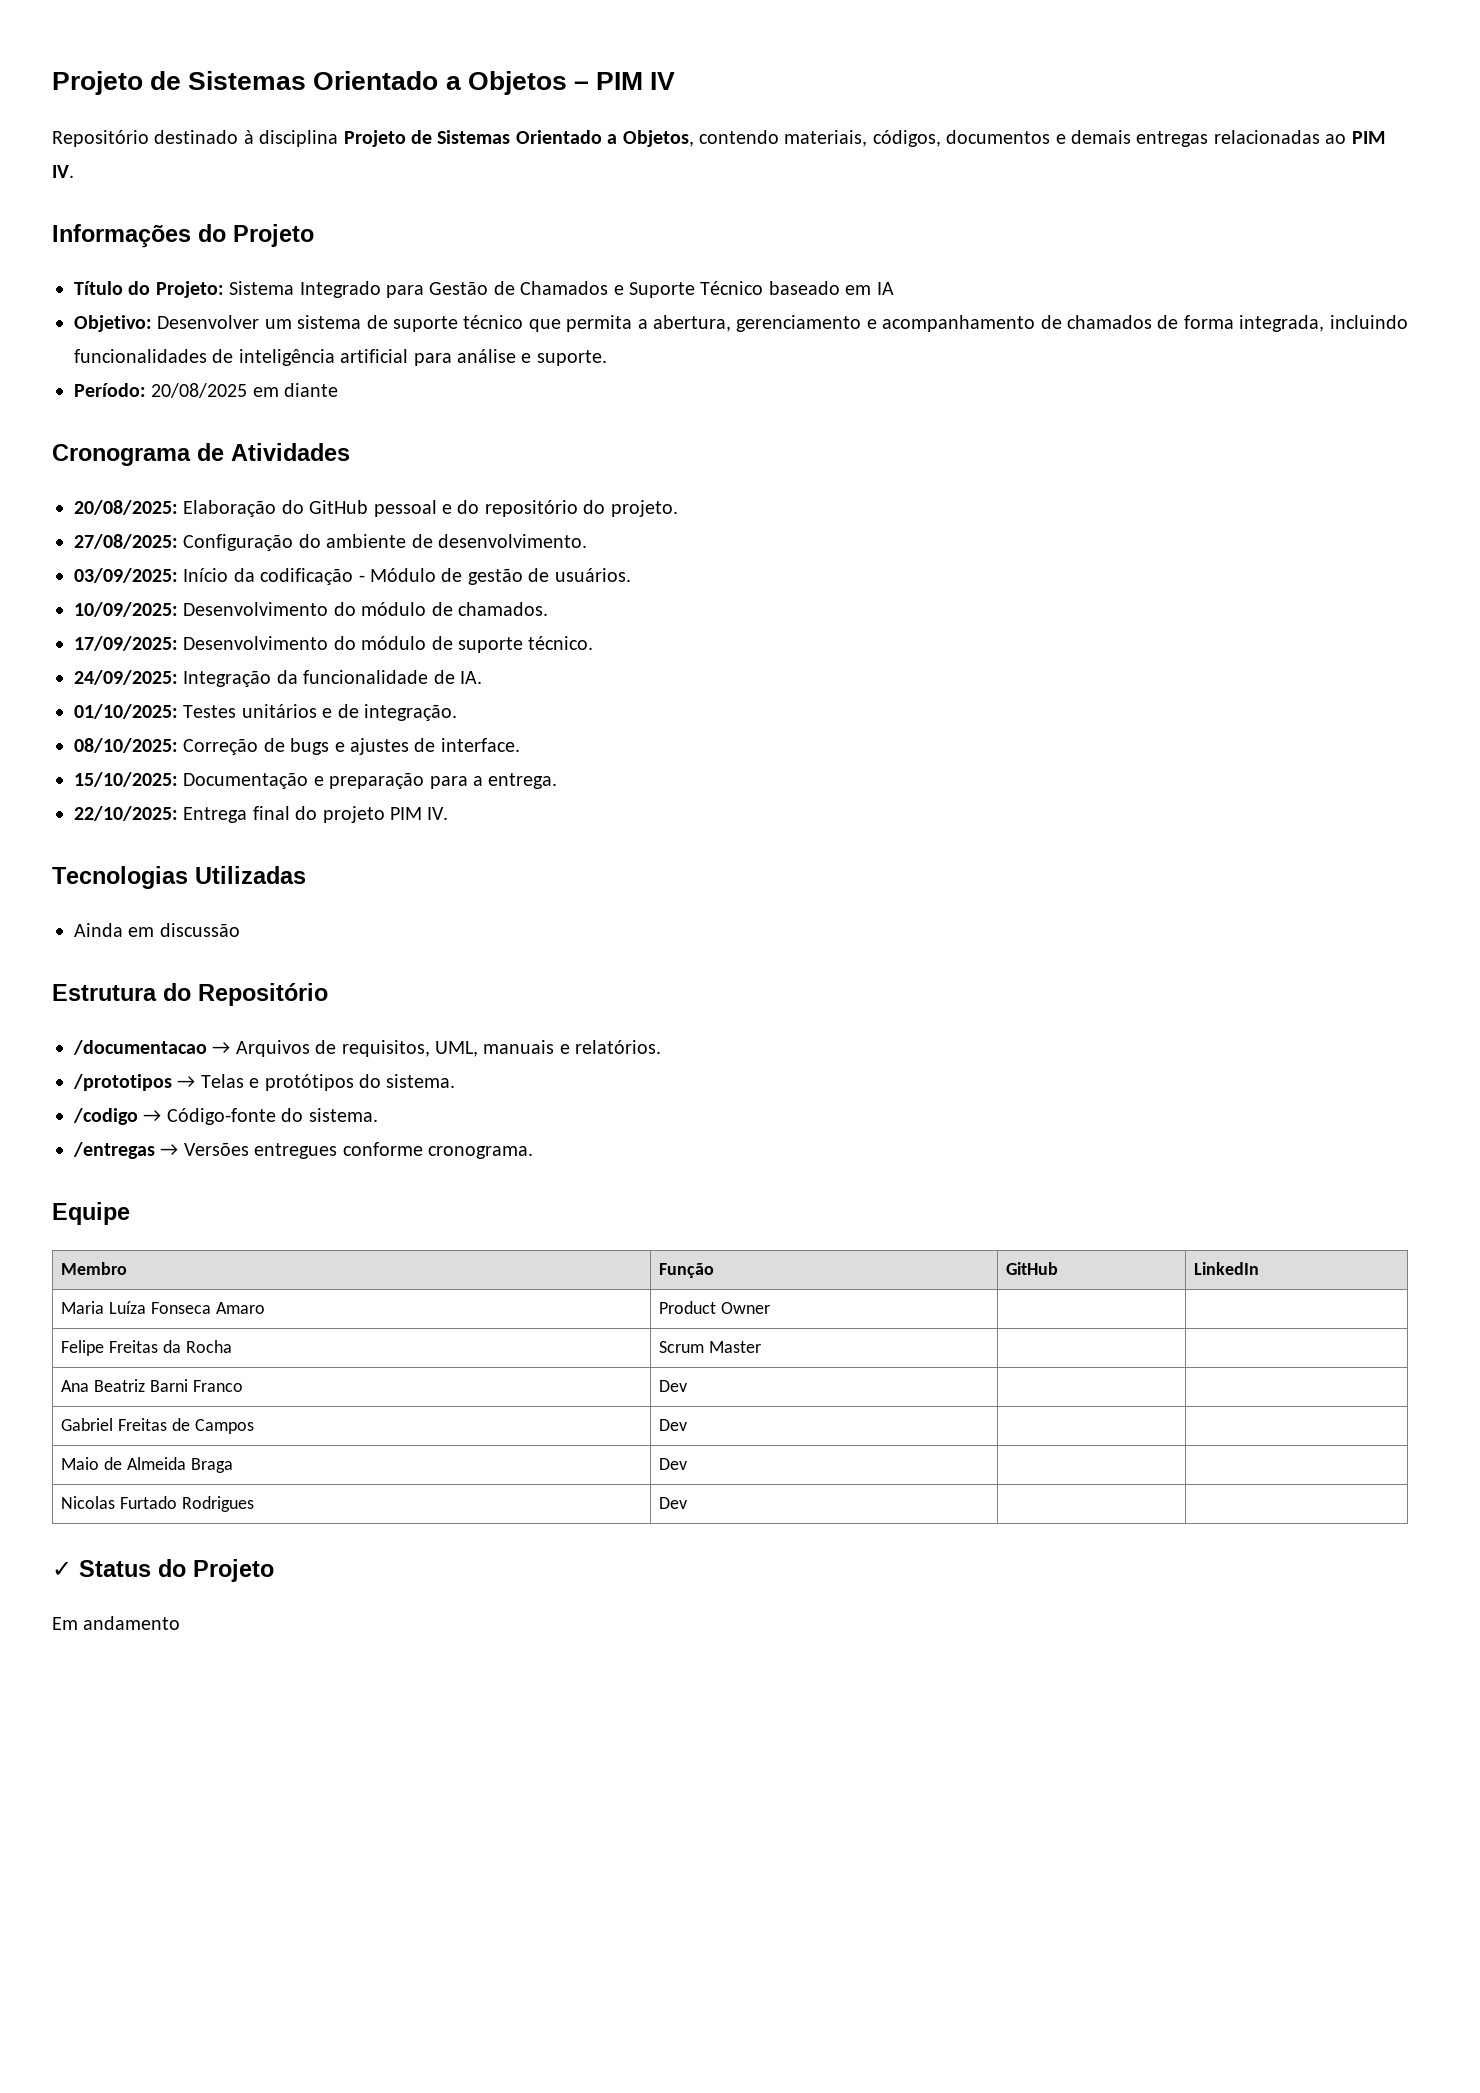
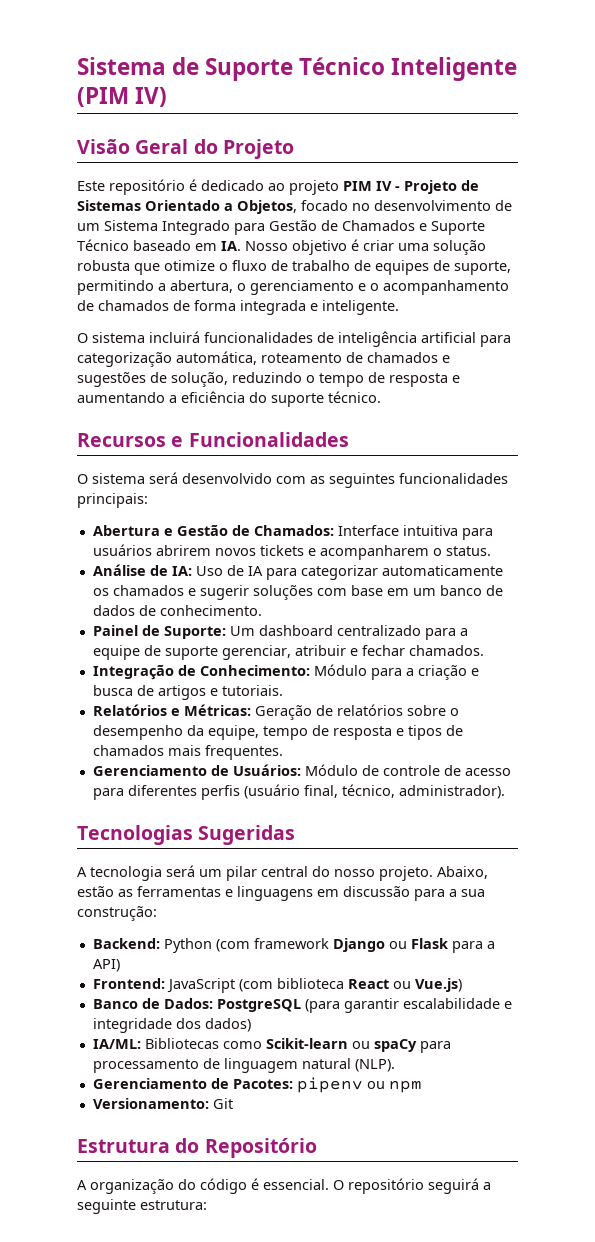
- Projeto de Sistemas Orientado a Objetos – PIM IV
- Repositório destinado à disciplina Projeto de Sistemas Orientado a Objetos, contendo materiais, códigos, documentos e demais entregas relacionadas ao PIM IV.
- Informações do Projeto
- Título do Projeto: Sistema Integrado para Gestão de Chamados e Suporte Técnico baseado em IA
- Objetivo: Desenvolver um sistema de suporte técnico que permita a abertura, gerenciamento e acompanhamento de chamados de forma integrada, incluindo funcionalidades de inteligência artificial para análise e suporte.
- Período: 20/08/2025 em diante
- Cronograma de Atividades
- 20/08/2025: Elaboração do GitHub pessoal e do repositório do projeto.
- 27/08/2025: Configuração do ambiente de desenvolvimento.
- 03/09/2025: Início da codificação - Módulo de gestão de usuários.
- 10/09/2025: Desenvolvimento do módulo de chamados.
- 17/09/2025: Desenvolvimento do módulo de suporte técnico.
- 24/09/2025: Integração da funcionalidade de IA.
- 01/10/2025: Testes unitários e de integração.
- 08/10/2025: Correção de bugs e ajustes de interface.
- 15/10/2025: Documentação e preparação para a entrega.
- 22/10/2025: Entrega final do projeto PIM IV.
- Tecnologias Utilizadas
- Ainda em discussão
+ Sistema de Suporte Técnico Inteligente (PIM IV)
+ Visão Geral do Projeto
+ Este repositório é dedicado ao projeto PIM IV - Projeto de Sistemas Orientado a Objetos, focado no desenvolvimento de um Sistema Integrado para Gestão de Chamados e Suporte Técnico baseado em IA. Nosso objetivo é criar uma solução robusta que otimize o fluxo de trabalho de equipes de suporte, permitindo a abertura, o gerenciamento e o acompanhamento de chamados de forma integrada e inteligente.
+ O sistema incluirá funcionalidades de inteligência artificial para categorização automática, roteamento de chamados e sugestões de solução, reduzindo o tempo de resposta e aumentando a eficiência do suporte técnico.
+ Recursos e Funcionalidades
+ O sistema será desenvolvido com as seguintes funcionalidades principais:
+ Abertura e Gestão de Chamados: Interface intuitiva para usuários abrirem novos tickets e acompanharem o status.
+ Análise de IA: Uso de IA para categorizar automaticamente os chamados e sugerir soluções com base em um banco de dados de conhecimento.
+ Painel de Suporte: Um dashboard centralizado para a equipe de suporte gerenciar, atribuir e fechar chamados.
+ Integração de Conhecimento: Módulo para a criação e busca de artigos e tutoriais.
+ Relatórios e Métricas: Geração de relatórios sobre o desempenho da equipe, tempo de resposta e tipos de chamados mais frequentes.
+ Gerenciamento de Usuários: Módulo de controle de acesso para diferentes perfis (usuário final, técnico, administrador).
+ Tecnologias Sugeridas
+ A tecnologia será um pilar central do nosso projeto. Abaixo, estão as ferramentas e linguagens em discussão para a sua construção:
+ Backend: Python (com framework Django ou Flask para a API)
+ Frontend: JavaScript (com biblioteca React ou Vue.js)
+ Banco de Dados: PostgreSQL (para garantir escalabilidade e integridade dos dados)
+ IA/ML: Bibliotecas como Scikit-learn ou spaCy para processamento de linguagem natural (NLP).
+ Gerenciamento de Pacotes: pipenv ou npm
+ Versionamento: Git
  Estrutura do Repositório
- /documentacao → Arquivos de requisitos, UML, manuais e relatórios.
- /prototipos → Telas e protótipos do sistema.
- /codigo → Código-fonte do sistema.
- /entregas → Versões entregues conforme cronograma.
- Equipe
- Membro | Função | GitHub | LinkedIn
- Maria Luíza Fonseca Amaro | Product Owner | |
- Felipe Freitas da Rocha | Scrum Master | |
- Ana Beatriz Barni Franco | Dev | |
- Gabriel Freitas de Campos | Dev | |
- Maio de Almeida Braga | Dev | |
- Nicolas Furtado Rodrigues | Dev | |
- ✓ Status do Projeto
- Em andamento
+ A organização do código é essencial. O repositório seguirá a seguinte estrutura:

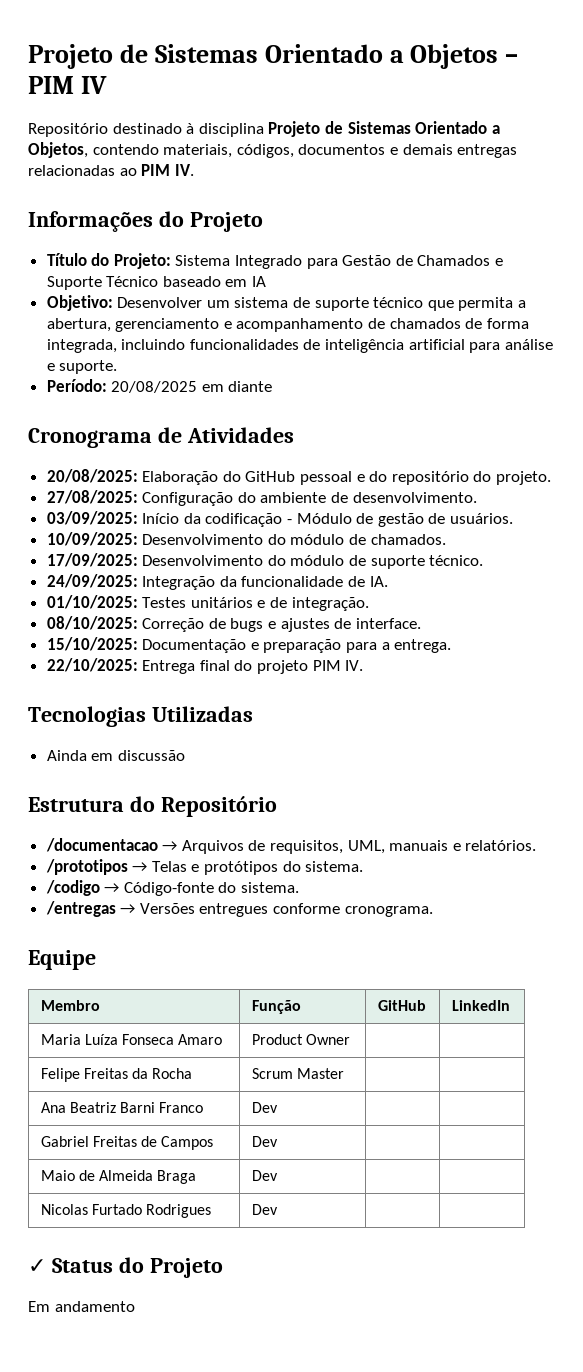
- Sistema de Suporte Técnico Inteligente (PIM IV)
- Visão Geral do Projeto
- Este repositório é dedicado ao projeto PIM IV - Projeto de Sistemas Orientado a Objetos, focado no desenvolvimento de um Sistema Integrado para Gestão de Chamados e Suporte Técnico baseado em IA. Nosso objetivo é criar uma solução robusta que otimize o fluxo de trabalho de equipes de suporte, permitindo a abertura, o gerenciamento e o acompanhamento de chamados de forma integrada e inteligente.
- O sistema incluirá funcionalidades de inteligência artificial para categorização automática, roteamento de chamados e sugestões de solução, reduzindo o tempo de resposta e aumentando a eficiência do suporte técnico.
- Recursos e Funcionalidades
- O sistema será desenvolvido com as seguintes funcionalidades principais:
- Abertura e Gestão de Chamados: Interface intuitiva para usuários abrirem novos tickets e acompanharem o status.
- Análise de IA: Uso de IA para categorizar automaticamente os chamados e sugerir soluções com base em um banco de dados de conhecimento.
- Painel de Suporte: Um dashboard centralizado para a equipe de suporte gerenciar, atribuir e fechar chamados.
- Integração de Conhecimento: Módulo para a criação e busca de artigos e tutoriais.
- Relatórios e Métricas: Geração de relatórios sobre o desempenho da equipe, tempo de resposta e tipos de chamados mais frequentes.
- Gerenciamento de Usuários: Módulo de controle de acesso para diferentes perfis (usuário final, técnico, administrador).
- Tecnologias Sugeridas
- A tecnologia será um pilar central do nosso projeto. Abaixo, estão as ferramentas e linguagens em discussão para a sua construção:
- Backend: Python (com framework Django ou Flask para a API)
- Frontend: JavaScript (com biblioteca React ou Vue.js)
- Banco de Dados: PostgreSQL (para garantir escalabilidade e integridade dos dados)
- IA/ML: Bibliotecas como Scikit-learn ou spaCy para processamento de linguagem natural (NLP).
- Gerenciamento de Pacotes: pipenv ou npm
- Versionamento: Git
+ Projeto de Sistemas Orientado a Objetos – PIM IV
+ Repositório destinado à disciplina Projeto de Sistemas Orientado a Objetos, contendo materiais, códigos, documentos e demais entregas relacionadas ao PIM IV.
+ Informações do Projeto
+ Título do Projeto: Sistema Integrado para Gestão de Chamados e Suporte Técnico baseado em IA
+ Objetivo: Desenvolver um sistema de suporte técnico que permita a abertura, gerenciamento e acompanhamento de chamados de forma integrada, incluindo funcionalidades de inteligência artificial para análise e suporte.
+ Período: 20/08/2025 em diante
+ Cronograma de Atividades
+ 20/08/2025: Elaboração do GitHub pessoal e do repositório do projeto.
+ 27/08/2025: Configuração do ambiente de desenvolvimento.
+ 03/09/2025: Início da codificação - Módulo de gestão de usuários.
+ 10/09/2025: Desenvolvimento do módulo de chamados.
+ 17/09/2025: Desenvolvimento do módulo de suporte técnico.
+ 24/09/2025: Integração da funcionalidade de IA.
+ 01/10/2025: Testes unitários e de integração.
+ 08/10/2025: Correção de bugs e ajustes de interface.
+ 15/10/2025: Documentação e preparação para a entrega.
+ 22/10/2025: Entrega final do projeto PIM IV.
+ Tecnologias Utilizadas
+ Ainda em discussão
  Estrutura do Repositório
- A organização do código é essencial. O repositório seguirá a seguinte estrutura:
+ /documentacao → Arquivos de requisitos, UML, manuais e relatórios.
+ /prototipos → Telas e protótipos do sistema.
+ /codigo → Código-fonte do sistema.
+ /entregas → Versões entregues conforme cronograma.
+ Equipe
+ Membro | Função | GitHub | LinkedIn
+ Maria Luíza Fonseca Amaro | Product Owner | |
+ Felipe Freitas da Rocha | Scrum Master | |
+ Ana Beatriz Barni Franco | Dev | |
+ Gabriel Freitas de Campos | Dev | |
+ Maio de Almeida Braga | Dev | |
+ Nicolas Furtado Rodrigues | Dev | |
+ ✓ Status do Projeto
+ Em andamento

